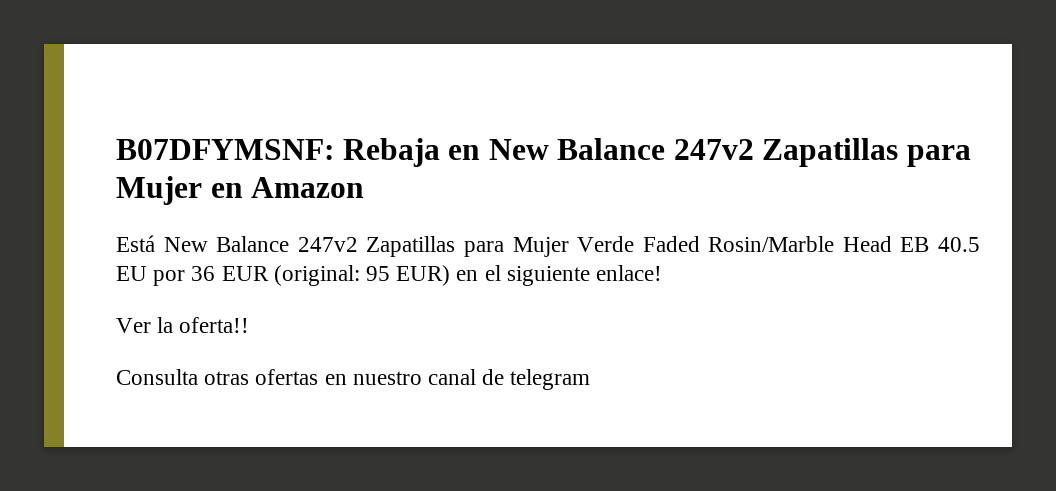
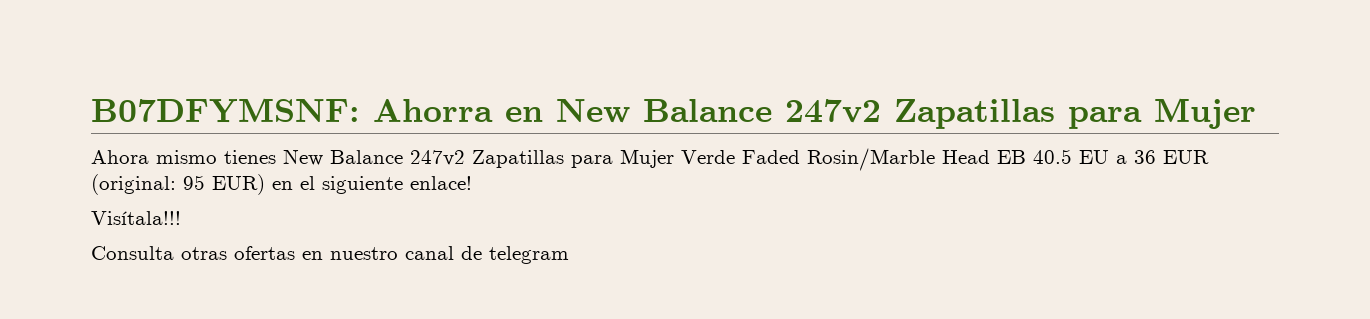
- B07DFYMSNF: Rebaja en New Balance 247v2 Zapatillas para Mujer en Amazon
- Está New Balance 247v2 Zapatillas para Mujer Verde Faded Rosin/Marble Head EB 40.5 EU por 36 EUR (original: 95 EUR) en el siguiente enlace!
+ B07DFYMSNF: Ahorra en New Balance 247v2 Zapatillas para Mujer
+ Ahora mismo tienes New Balance 247v2 Zapatillas para Mujer Verde Faded Rosin/Marble Head EB 40.5 EU a 36 EUR (original: 95 EUR) en el siguiente enlace!
- Ver la oferta!!
+ Visítala!!!

